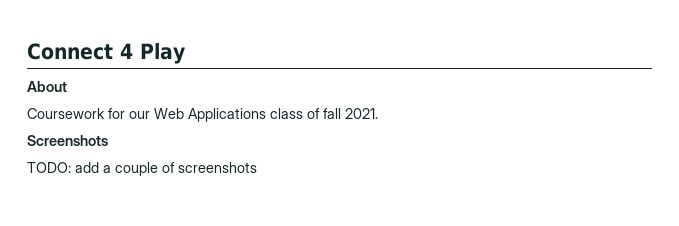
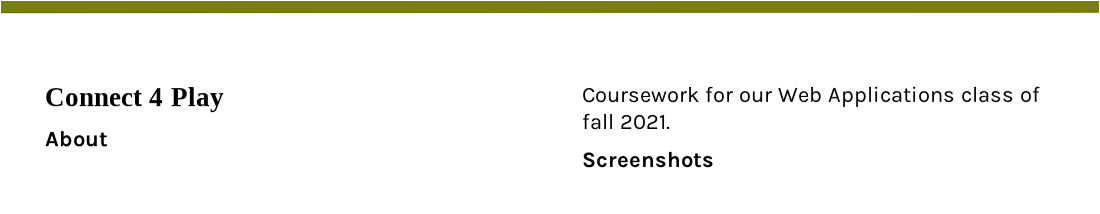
- TODO: add a couple of screenshots

